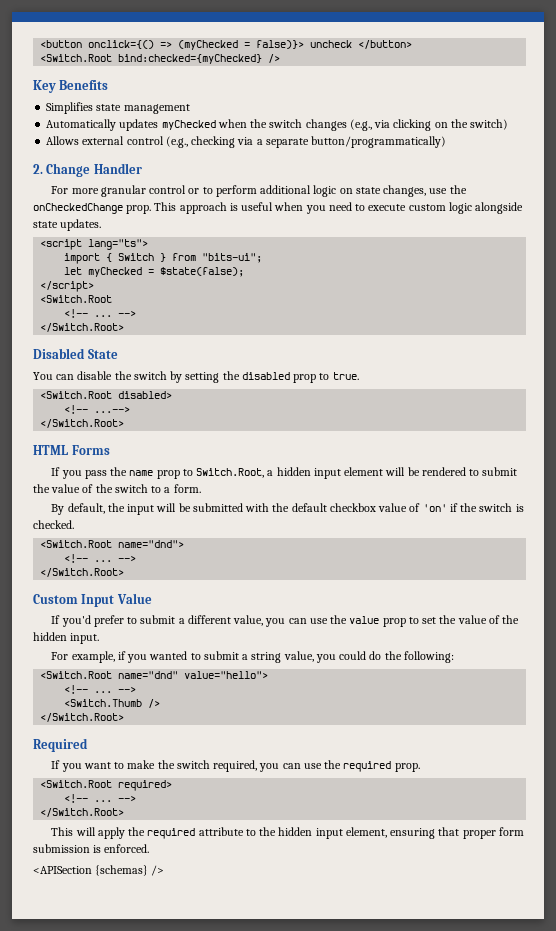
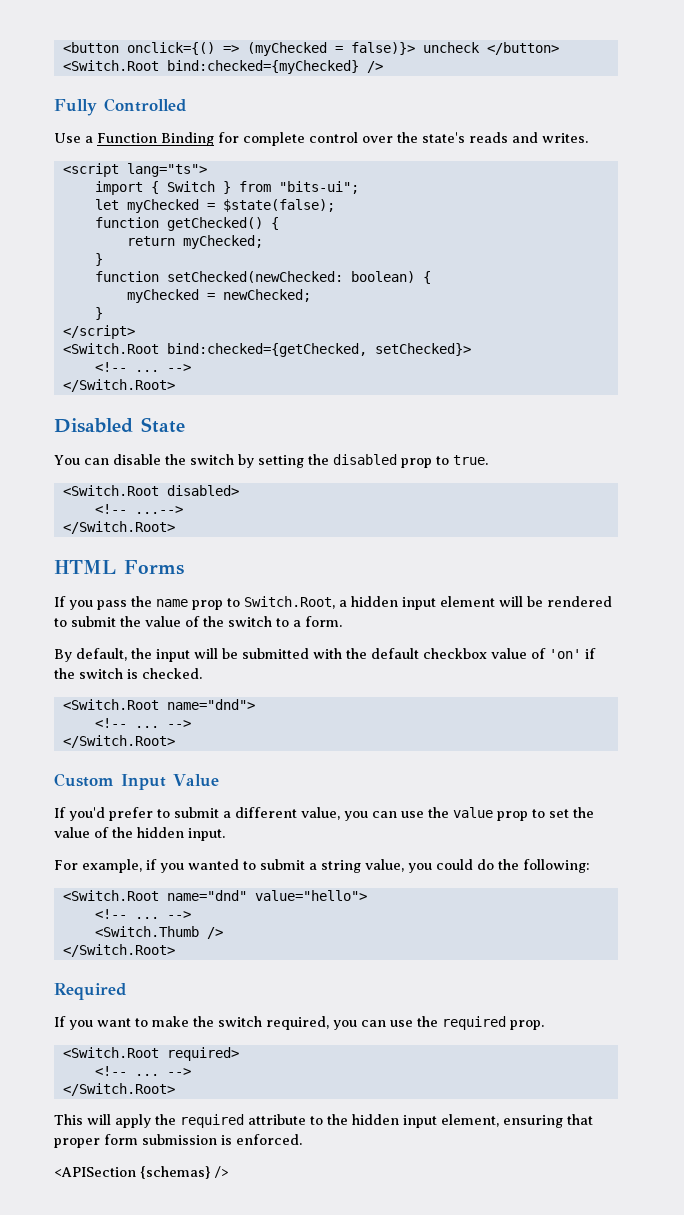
- Key Benefits
- Simplifies state management
- Automatically updates myChecked when the switch changes (e.g., via clicking on the switch)
- Allows external control (e.g., checking via a separate button/programmatically)
- 2. Change Handler
- For more granular control or to perform additional logic on state changes, use the onCheckedChange prop. This approach is useful when you need to execute custom logic alongside state updates.
+ Fully Controlled
+ Use a Function Binding for complete control over the state's reads and writes.
+ function getChecked() {
+ return myChecked;
+ }
+ function setChecked(newChecked: boolean) {
+ myChecked = newChecked;
+ }
  </script>
- <Switch.Root
+ <Switch.Root bind:checked={getChecked, setChecked}>

